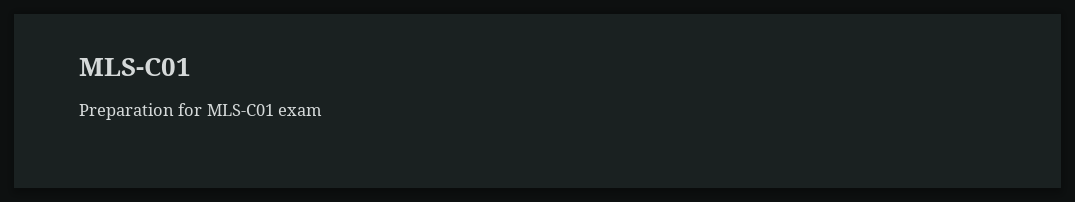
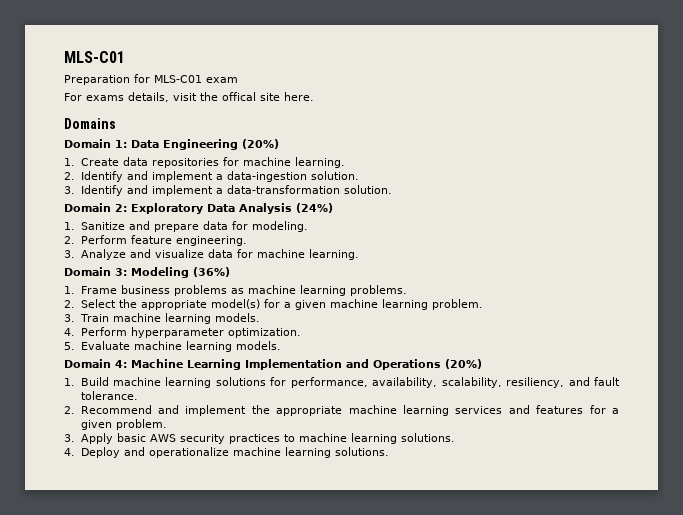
+ For exams details, visit the offical site here.
+ Domains
+ Domain 1: Data Engineering (20%)
+ 1. Create data repositories for machine learning.
+ 2. Identify and implement a data-ingestion solution.
+ 3. Identify and implement a data-transformation solution.
+ Domain 2: Exploratory Data Analysis (24%)
+ 1. Sanitize and prepare data for modeling.
+ 2. Perform feature engineering.
+ 3. Analyze and visualize data for machine learning.
+ Domain 3: Modeling (36%)
+ 1. Frame business problems as machine learning problems.
+ 2. Select the appropriate model(s) for a given machine learning problem.
+ 3. Train machine learning models.
+ 4. Perform hyperparameter optimization.
+ 5. Evaluate machine learning models.
+ Domain 4: Machine Learning Implementation and Operations (20%)
+ 1. Build machine learning solutions for performance, availability, scalability, resiliency, and fault tolerance.
+ 2. Recommend and implement the appropriate machine learning services and features for a given problem.
+ 3. Apply basic AWS security practices to machine learning solutions.
+ 4. Deploy and operationalize machine learning solutions.

